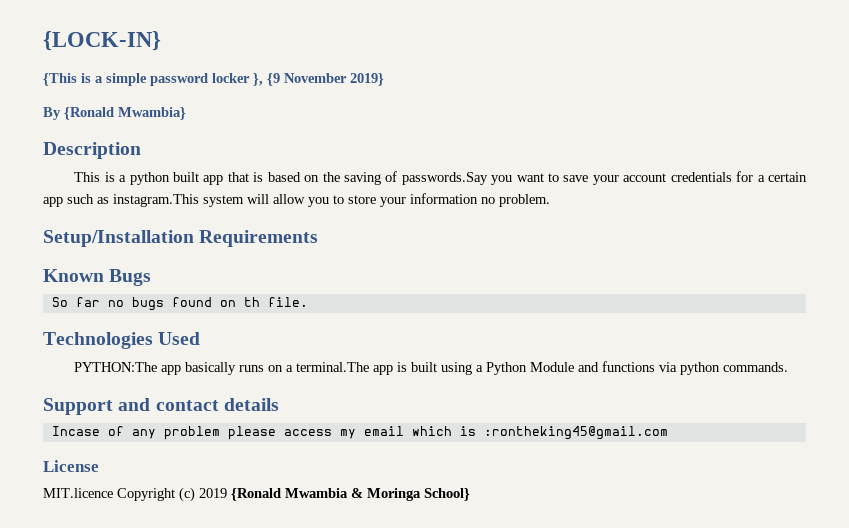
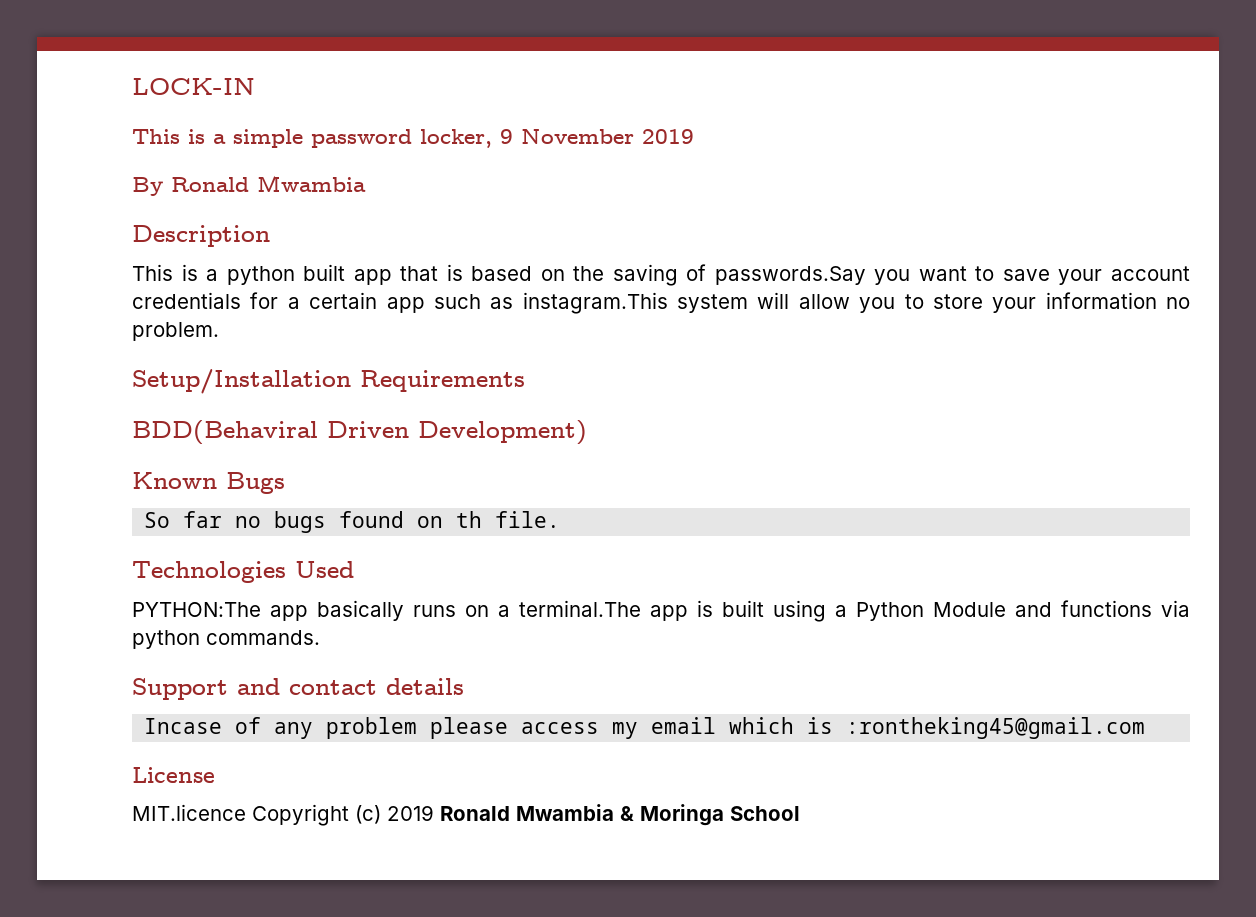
- {LOCK-IN}
- {This is a simple password locker }, {9 November 2019}
+ LOCK-IN
+ This is a simple password locker, 9 November 2019
- By {Ronald Mwambia}
+ By Ronald Mwambia
+ BDD(Behaviral Driven Development)
- MIT.licence Copyright (c) 2019 {Ronald Mwambia & Moringa School}
+ MIT.licence Copyright (c) 2019 Ronald Mwambia & Moringa School

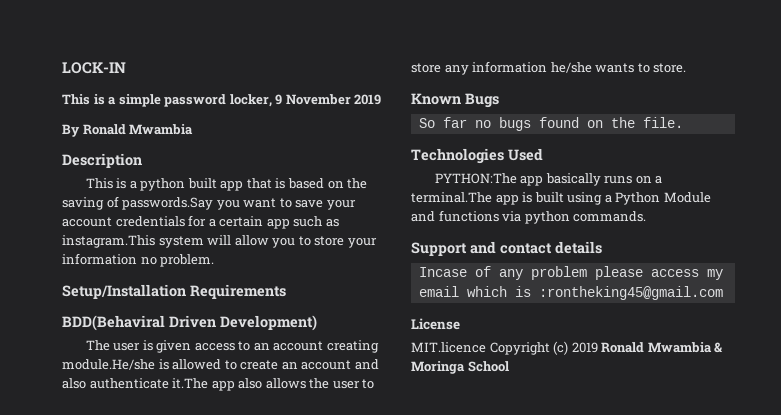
+ The user is given access to an account creating module.He/she is allowed to create an account and also authenticate it.The app also allows the user to store any information he/she wants to store.
- So far no bugs found on th file.
+ So far no bugs found on the file.

